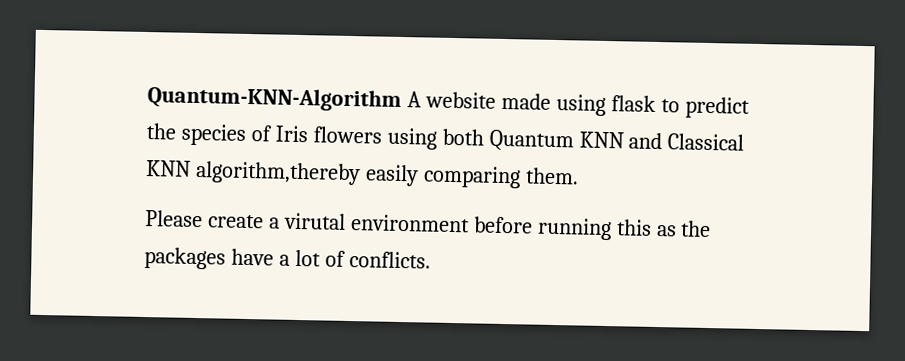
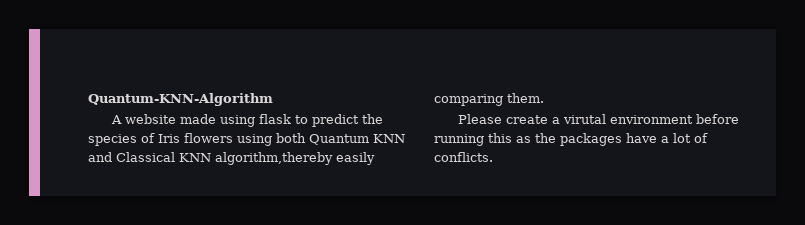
- Quantum-KNN-Algorithm A website made using flask to predict the species of Iris flowers using both Quantum KNN and Classical KNN algorithm,thereby easily comparing them.
+ Quantum-KNN-Algorithm
+ A website made using flask to predict the species of Iris flowers using both Quantum KNN and Classical KNN algorithm,thereby easily comparing them.

